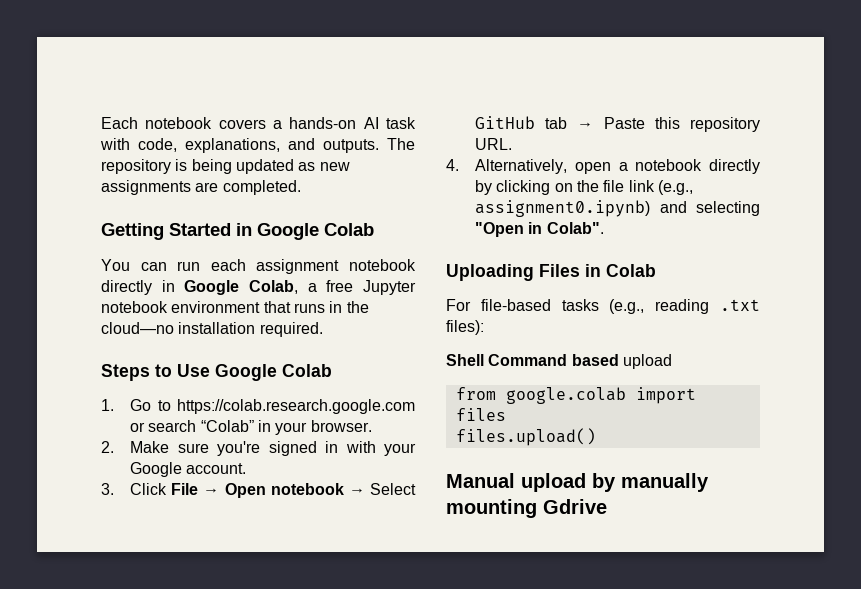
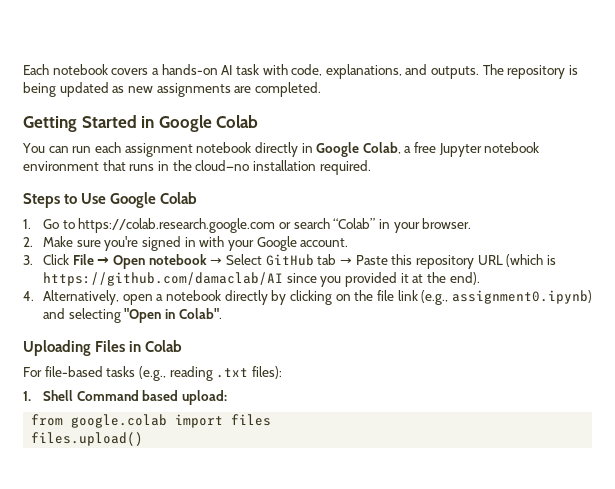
- 3. Click File → Open notebook → Select GitHub tab → Paste this repository URL.
+ 3. Click File → Open notebook → Select GitHub tab → Paste this repository URL (which is https://github.com/damaclab/AI since you provided it at the end).
- Shell Command based upload
+ 1. Shell Command based upload:
- Manual upload by manually mounting Gdrive

